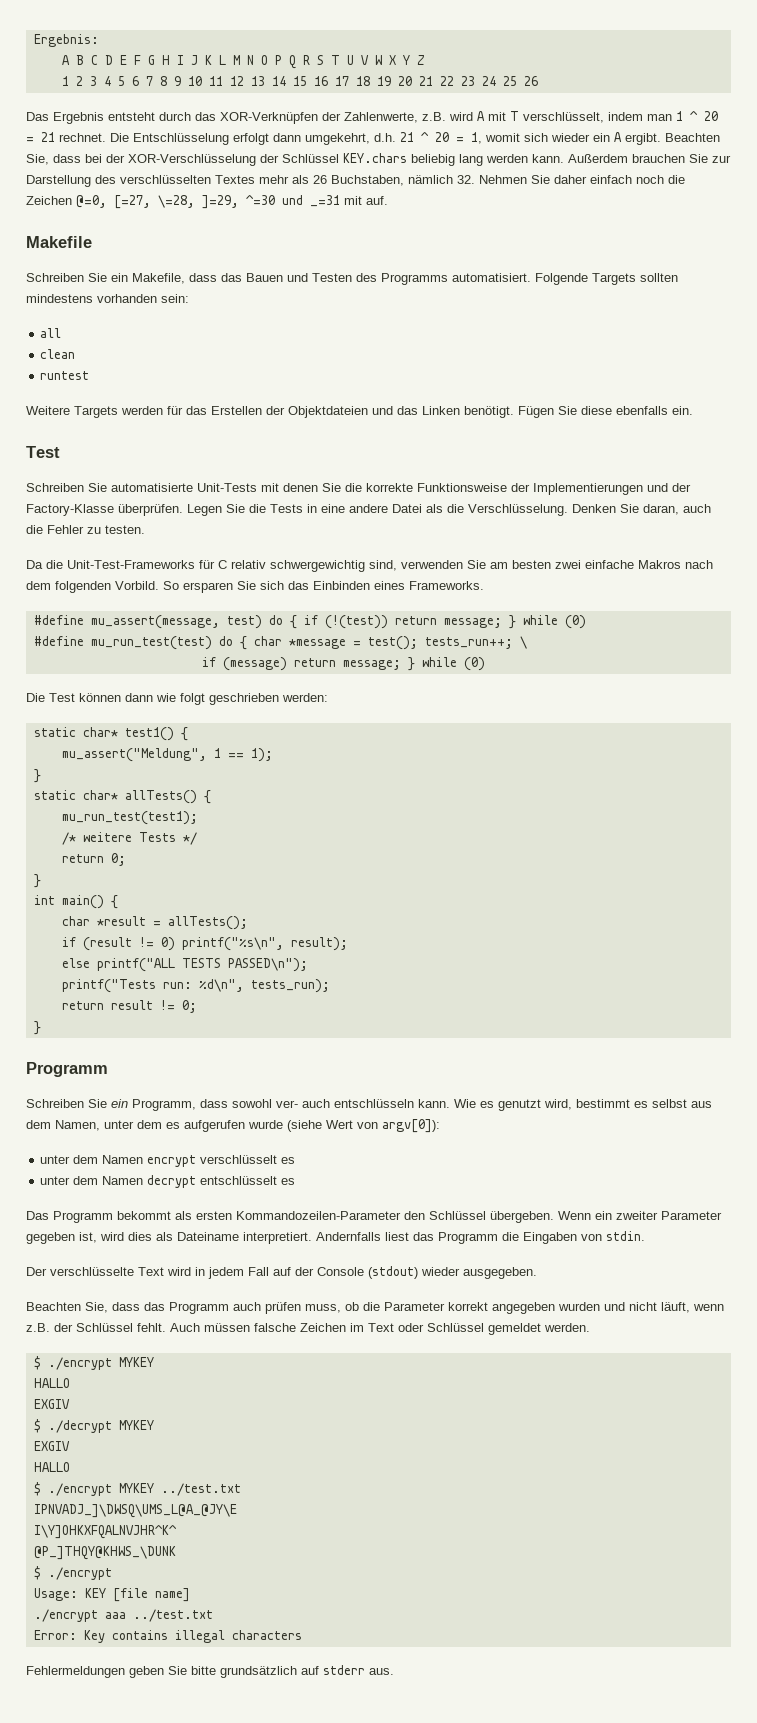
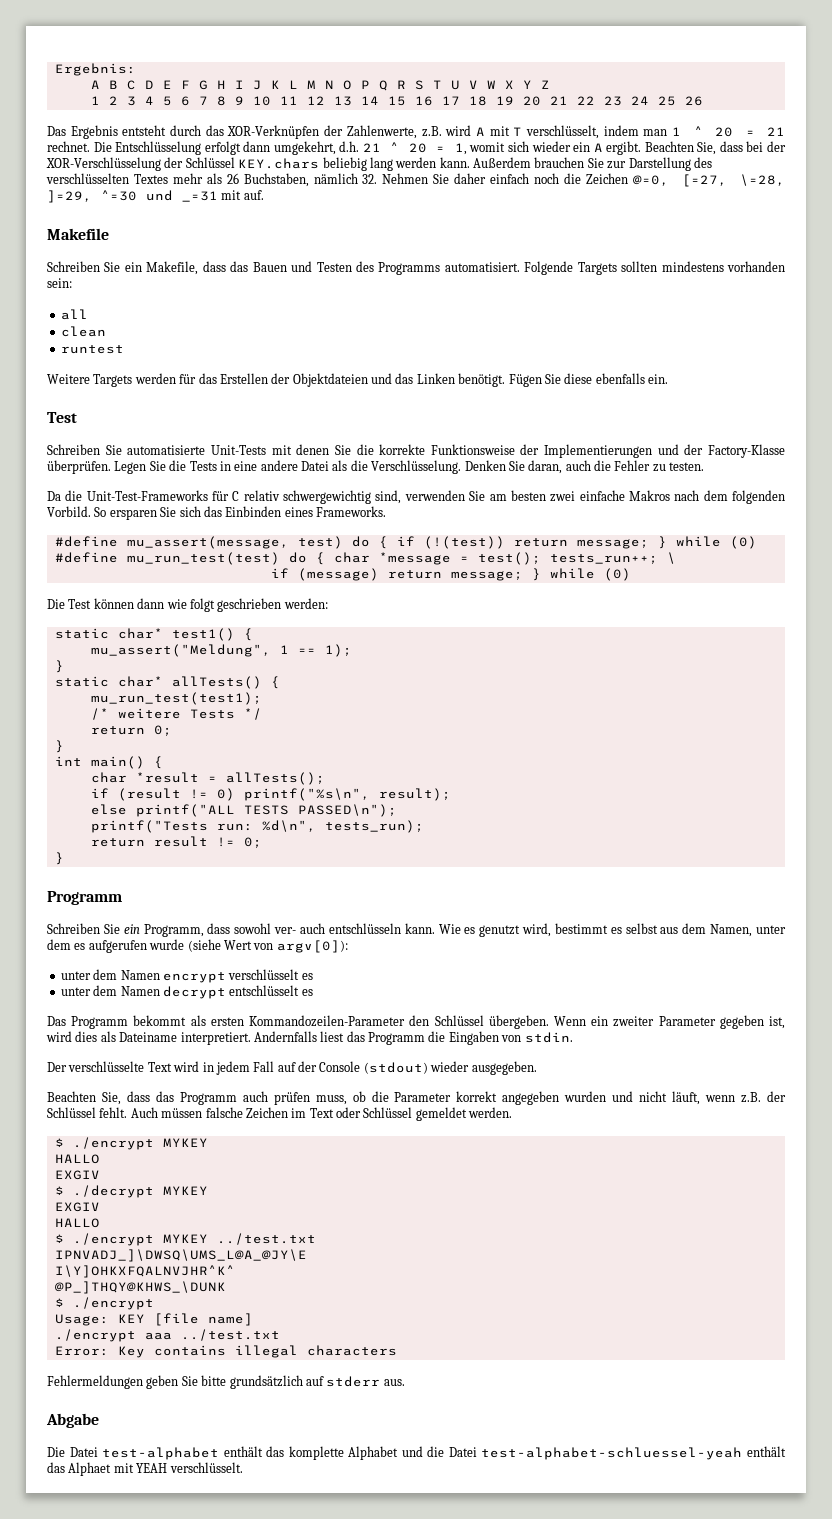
+ Abgabe
+ Die Datei test-alphabet enthält das komplette Alphabet und die Datei test-alphabet-schluessel-yeah enthält das Alphaet mit YEAH verschlüsselt.

